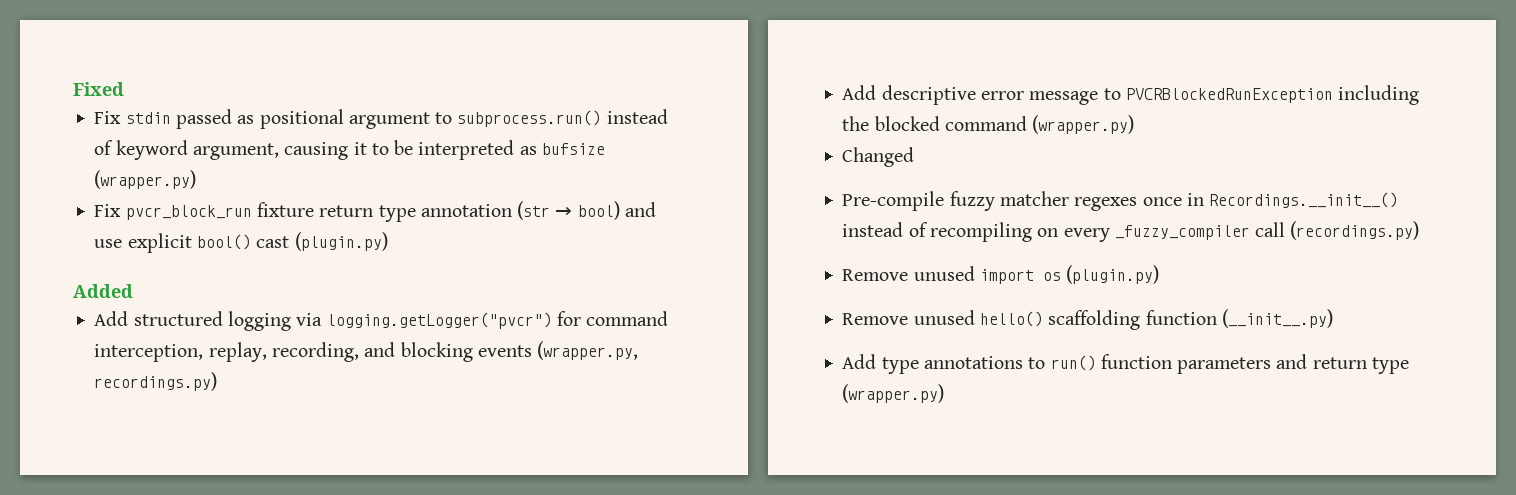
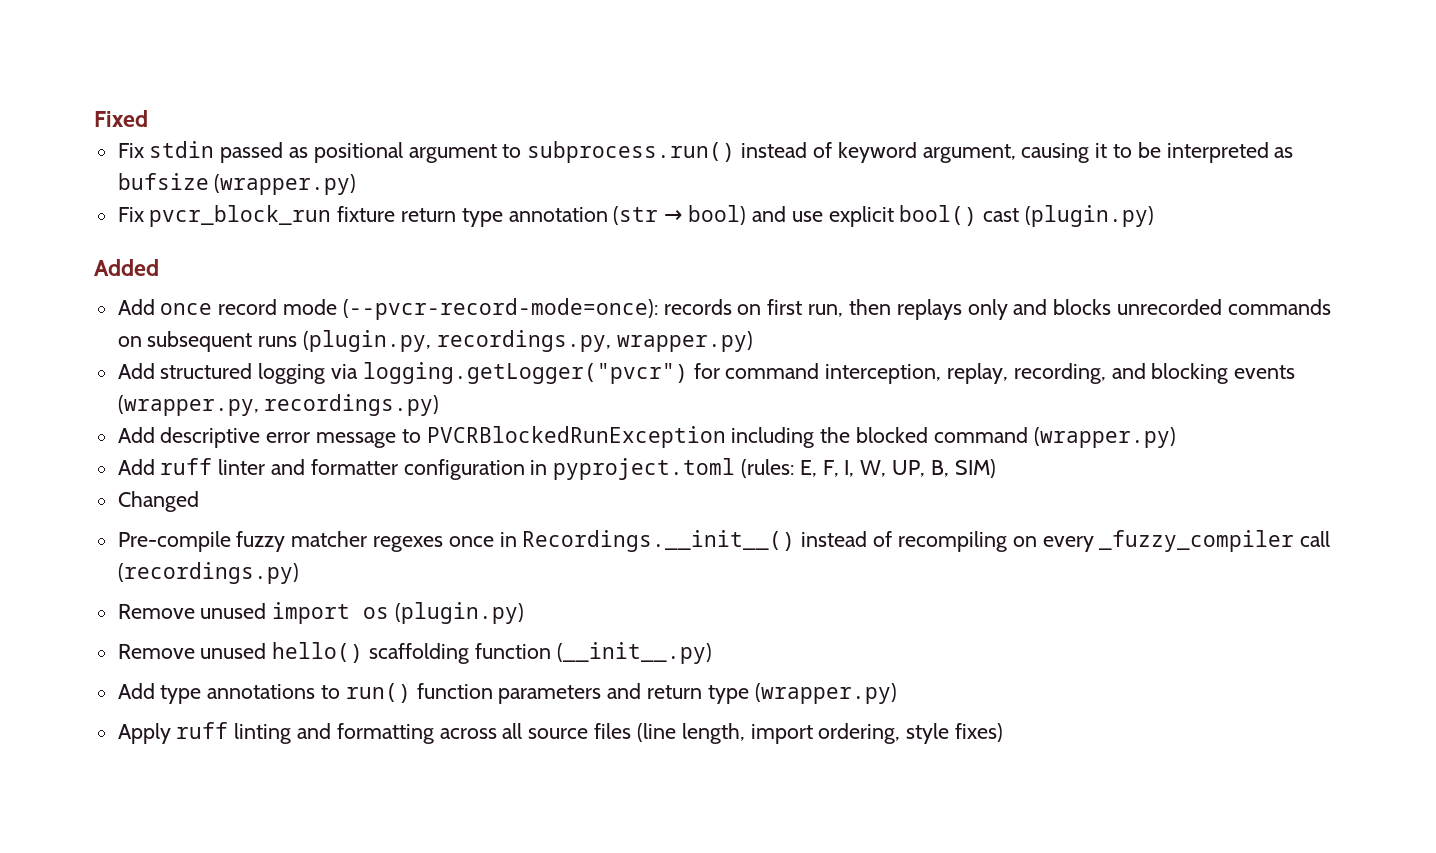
+ Add once record mode (--pvcr-record-mode=once): records on first run, then replays only and blocks unrecorded commands on subsequent runs (plugin.py, recordings.py, wrapper.py)
+ Add ruff linter and formatter configuration in pyproject.toml (rules: E, F, I, W, UP, B, SIM)
+ Apply ruff linting and formatting across all source files (line length, import ordering, style fixes)

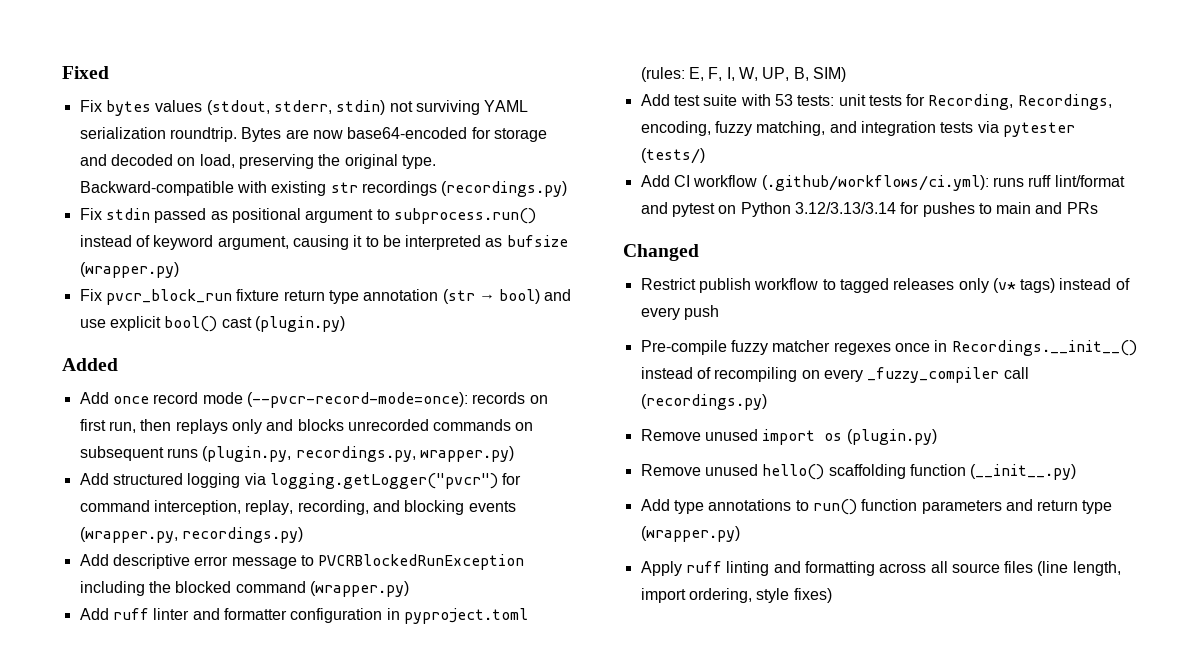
+ Fix bytes values (stdout, stderr, stdin) not surviving YAML serialization roundtrip. Bytes are now base64-encoded for storage and decoded on load, preserving the original type. Backward-compatible with existing str recordings (recordings.py)
+ Add test suite with 53 tests: unit tests for Recording, Recordings, encoding, fuzzy matching, and integration tests via pytester (tests/)
+ Add CI workflow (.github/workflows/ci.yml): runs ruff lint/format and pytest on Python 3.12/3.13/3.14 for pushes to main and PRs
  Changed
+ Restrict publish workflow to tagged releases only (v* tags) instead of every push

